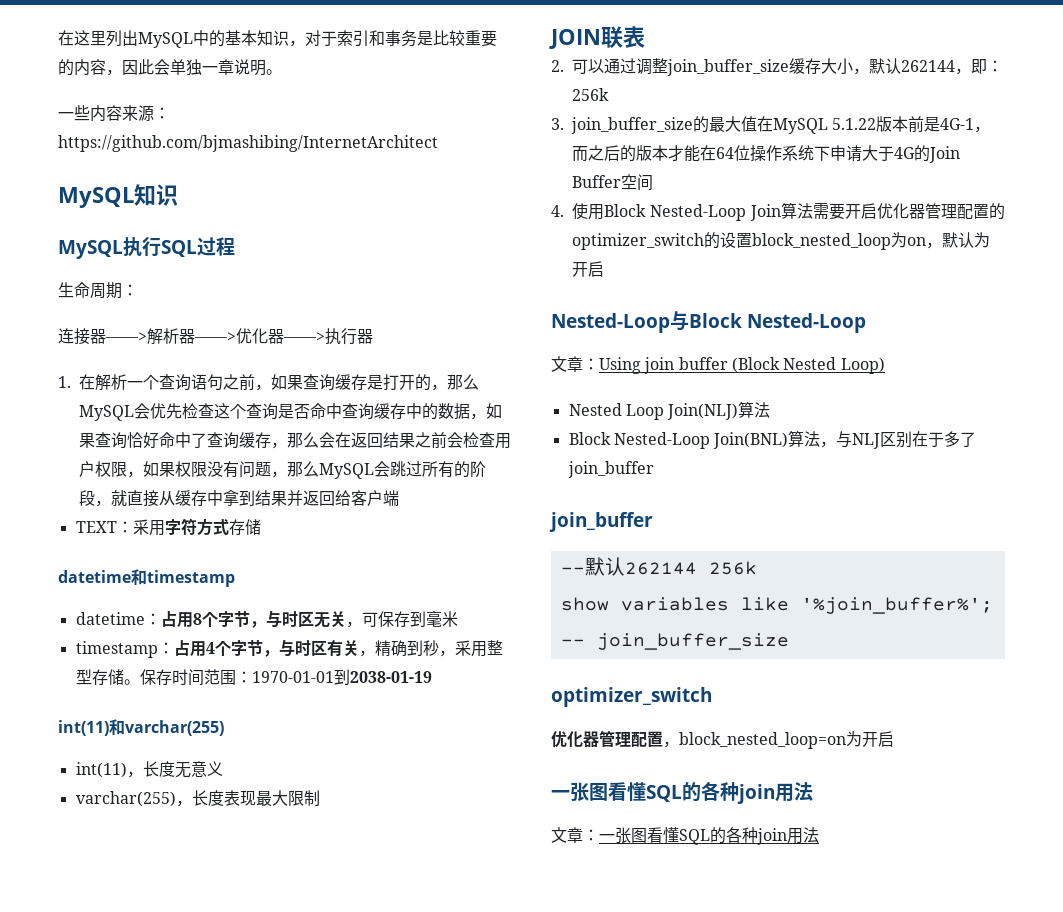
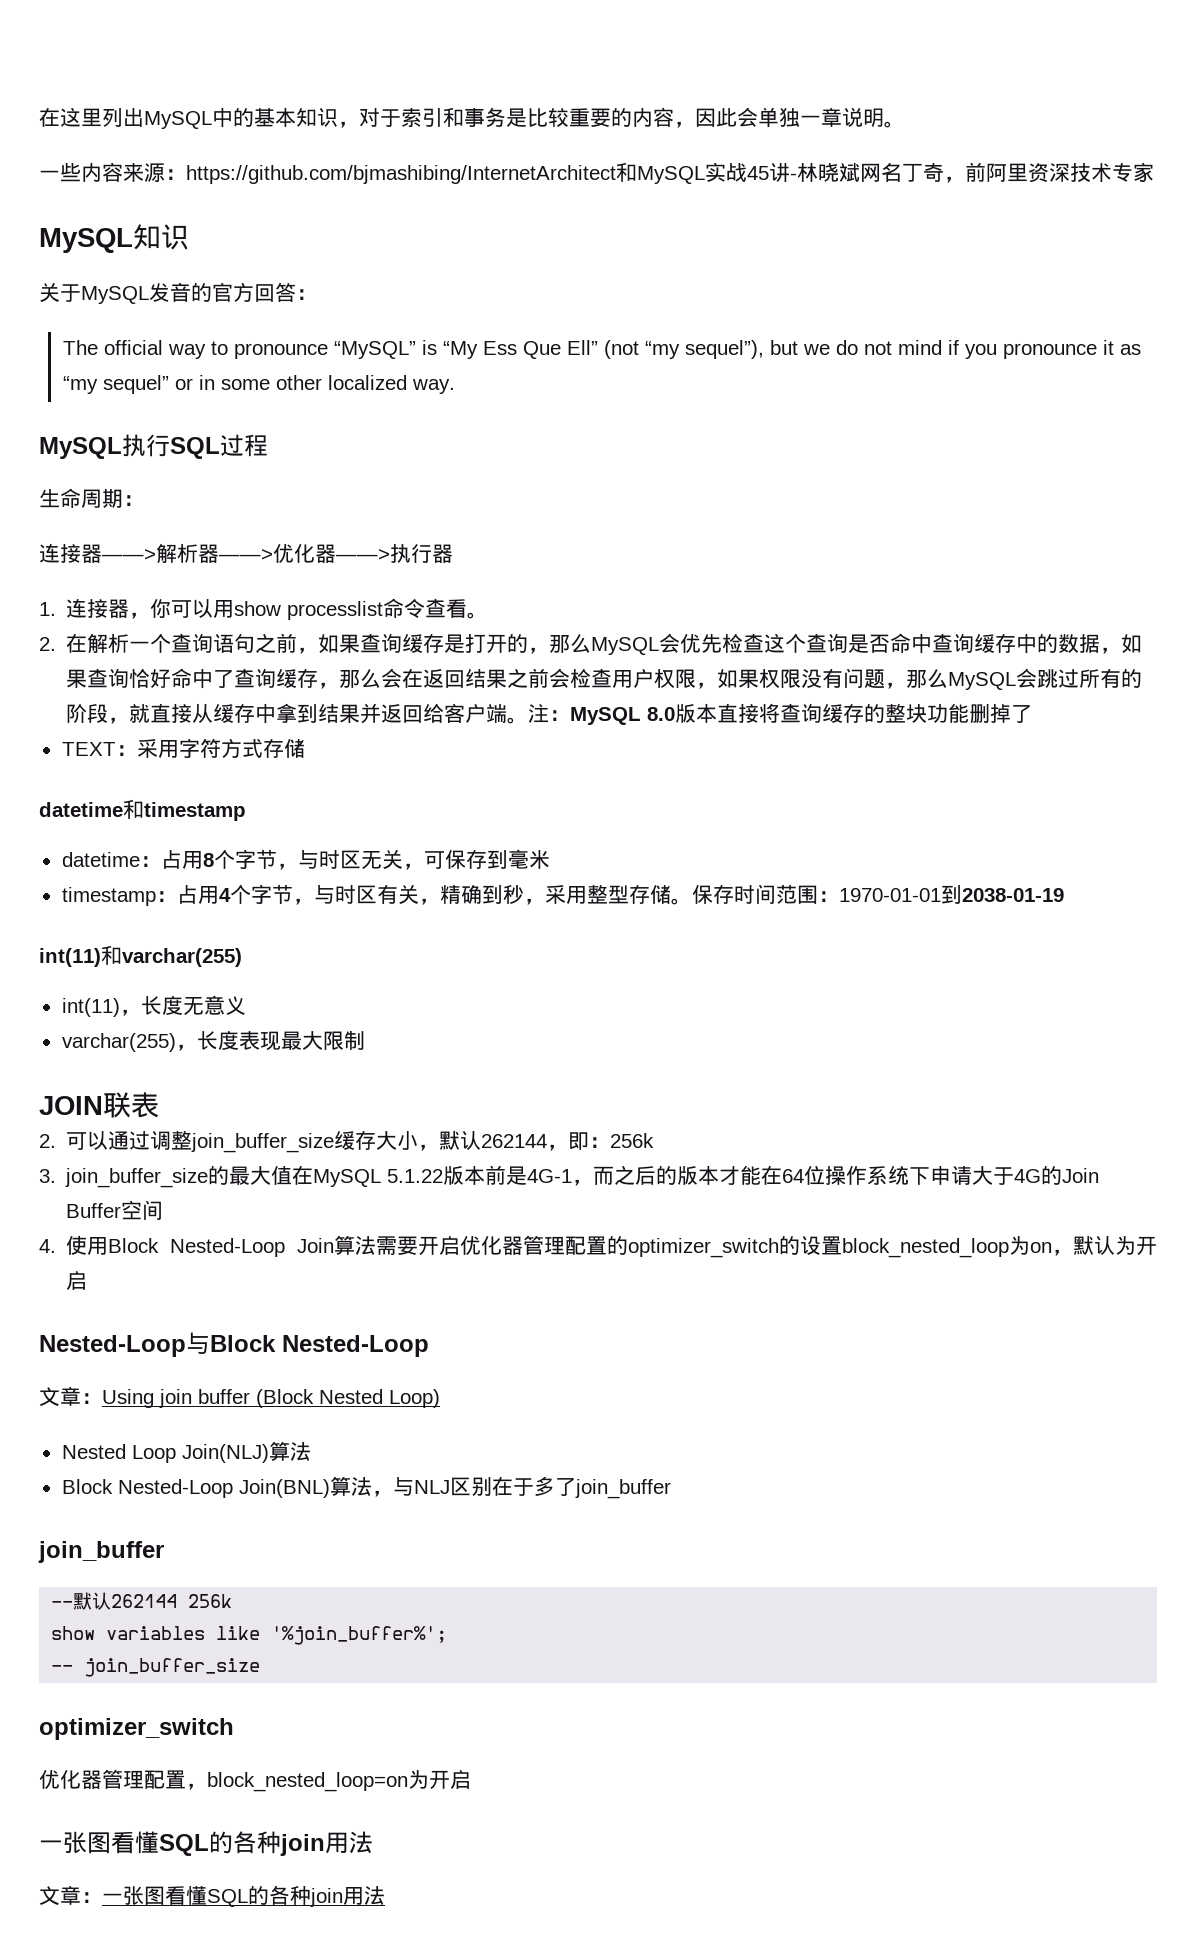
- 一些内容来源：https://github.com/bjmashibing/InternetArchitect
+ 一些内容来源：https://github.com/bjmashibing/InternetArchitect和MySQL实战45讲-林晓斌网名丁奇，前阿里资深技术专家
  MySQL知识
+ 关于MySQL发音的官方回答：
+ The official way to pronounce “MySQL” is “My Ess Que Ell” (not “my sequel”), but we do not mind if you pronounce it as “my sequel” or in some other localized way.
- 1.在解析一个查询语句之前，如果查询缓存是打开的，那么MySQL会优先检查这个查询是否命中查询缓存中的数据，如果查询恰好命中了查询缓存，那么会在返回结果之前会检查用户权限，如果权限没有问题，那么MySQL会跳过所有的阶段，就直接从缓存中拿到结果并返回给客户端
+ 1.连接器，你可以用show processlist命令查看。
+ 2.在解析一个查询语句之前，如果查询缓存是打开的，那么MySQL会优先检查这个查询是否命中查询缓存中的数据，如果查询恰好命中了查询缓存，那么会在返回结果之前会检查用户权限，如果权限没有问题，那么MySQL会跳过所有的阶段，就直接从缓存中拿到结果并返回给客户端。注：MySQL 8.0版本直接将查询缓存的整块功能删掉了

